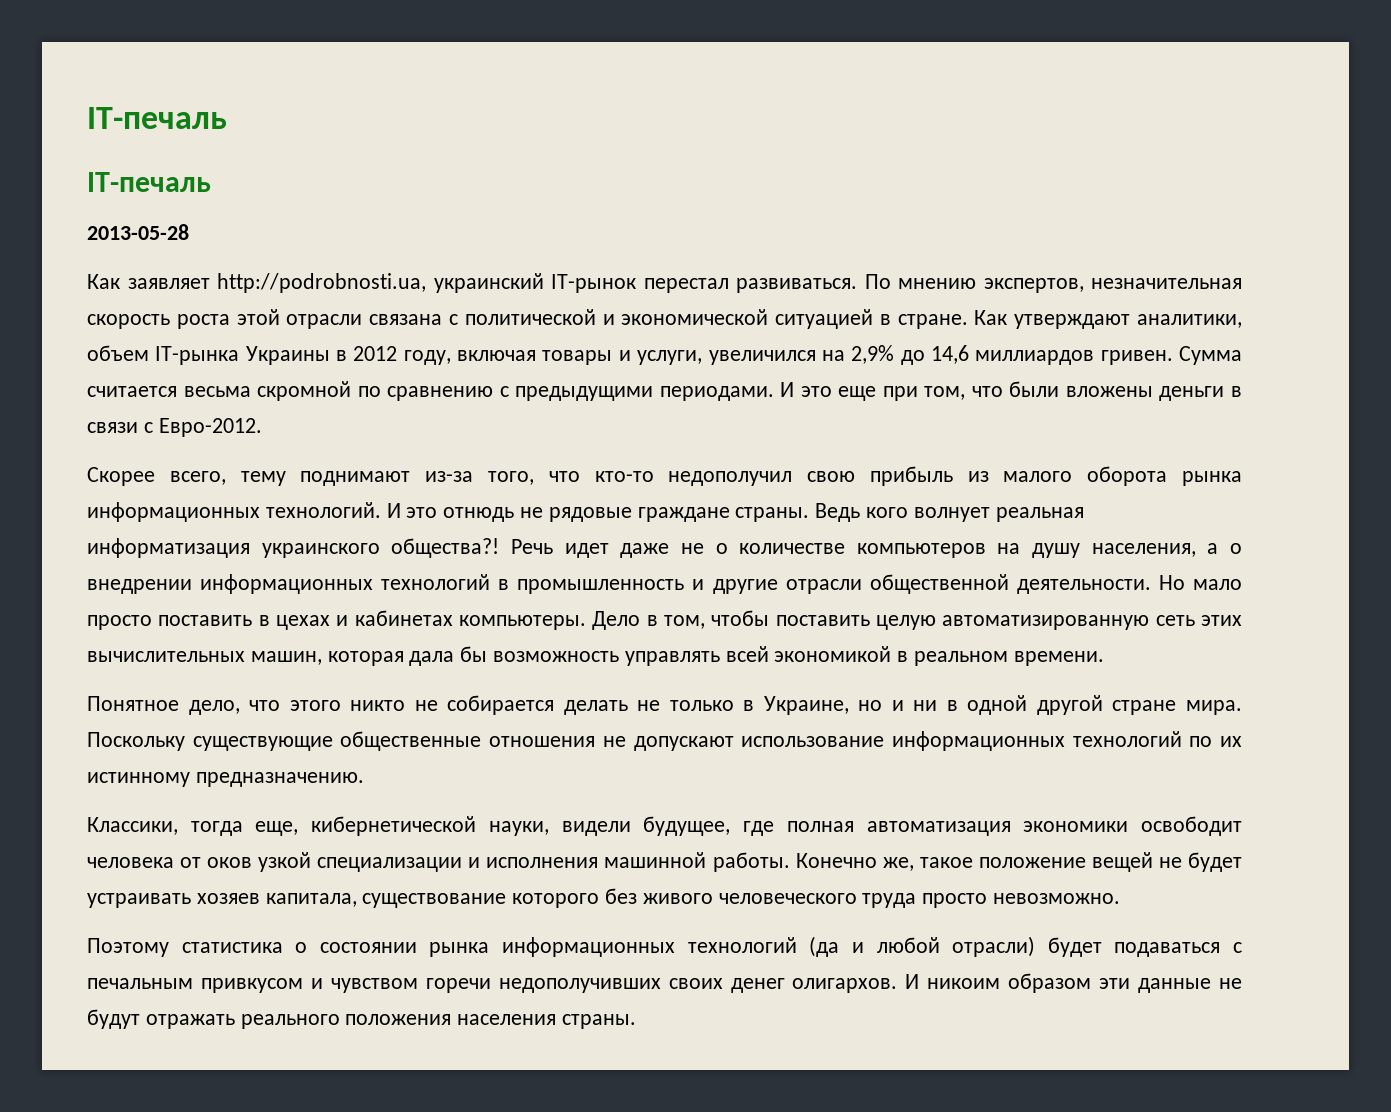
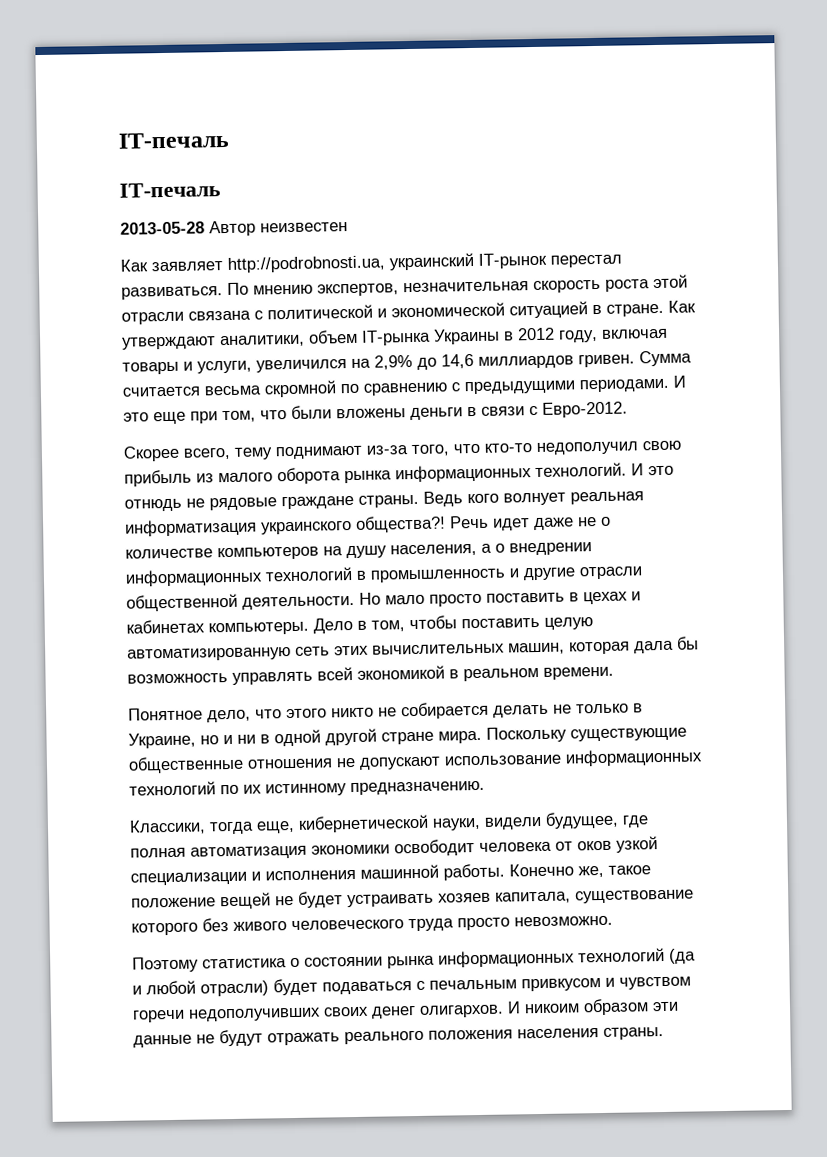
- 2013-05-28
+ 2013-05-28 Автор неизвестен

